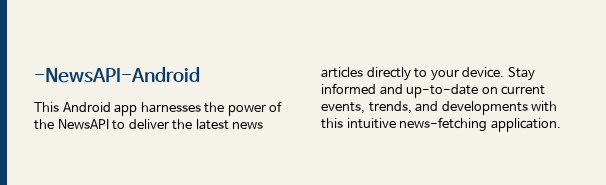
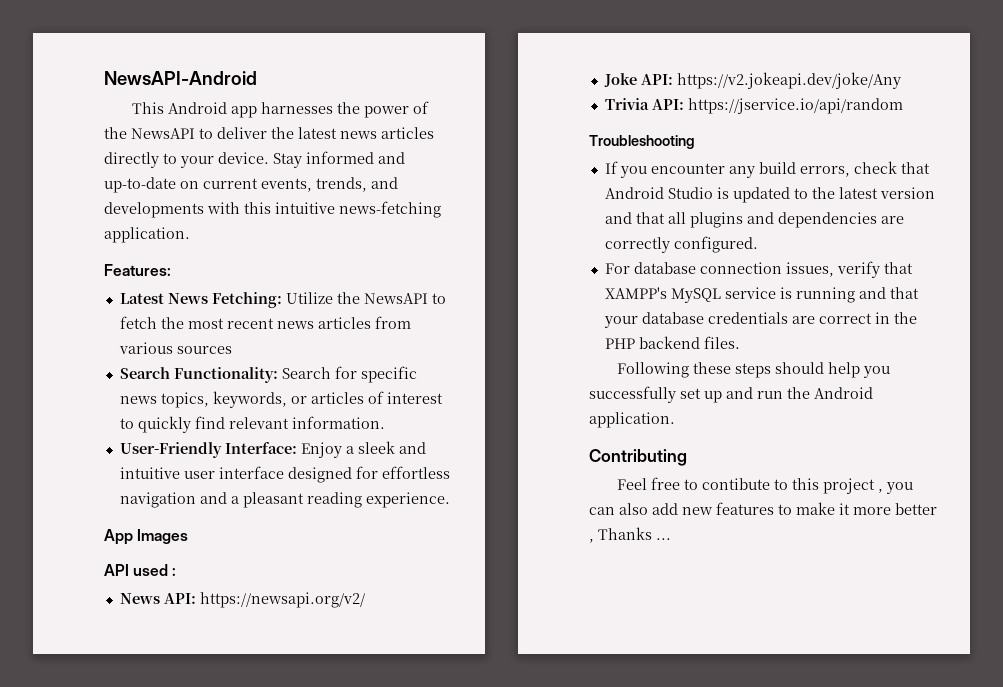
- -NewsAPI-Android
+ NewsAPI-Android
+ Features:
+ Latest News Fetching: Utilize the NewsAPI to fetch the most recent news articles from various sources
+ Search Functionality: Search for specific news topics, keywords, or articles of interest to quickly find relevant information.
+ User-Friendly Interface: Enjoy a sleek and intuitive user interface designed for effortless navigation and a pleasant reading experience.
+ App Images
+ API used :
+ News API: https://newsapi.org/v2/
+ Joke API: https://v2.jokeapi.dev/joke/Any
+ Trivia API: https://jservice.io/api/random
+ Troubleshooting
+ If you encounter any build errors, check that Android Studio is updated to the latest version and that all plugins and dependencies are correctly configured.
+ For database connection issues, verify that XAMPP's MySQL service is running and that your database credentials are correct in the PHP backend files.
+ Following these steps should help you successfully set up and run the Android application.
+ Contributing
+ Feel free to contibute to this project , you can also add new features to make it more better , Thanks ...

